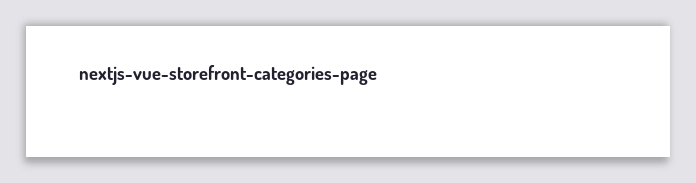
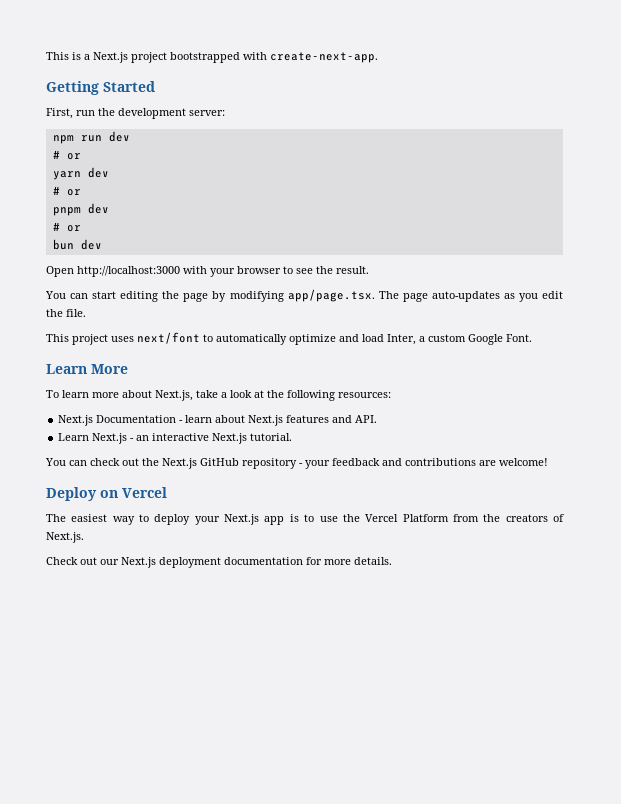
- nextjs-vue-storefront-categories-page
+ This is a Next.js project bootstrapped with create-next-app.
+ Getting Started
+ First, run the development server:
+ npm run dev
+ # or
+ yarn dev
+ # or
+ pnpm dev
+ # or
+ bun dev
+ Open http://localhost:3000 with your browser to see the result.
+ You can start editing the page by modifying app/page.tsx. The page auto-updates as you edit the file.
+ This project uses next/font to automatically optimize and load Inter, a custom Google Font.
+ Learn More
+ To learn more about Next.js, take a look at the following resources:
+ Next.js Documentation - learn about Next.js features and API.
+ Learn Next.js - an interactive Next.js tutorial.
+ You can check out the Next.js GitHub repository - your feedback and contributions are welcome!
+ Deploy on Vercel
+ The easiest way to deploy your Next.js app is to use the Vercel Platform from the creators of Next.js.
+ Check out our Next.js deployment documentation for more details.

